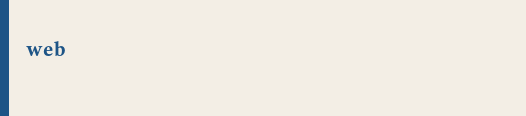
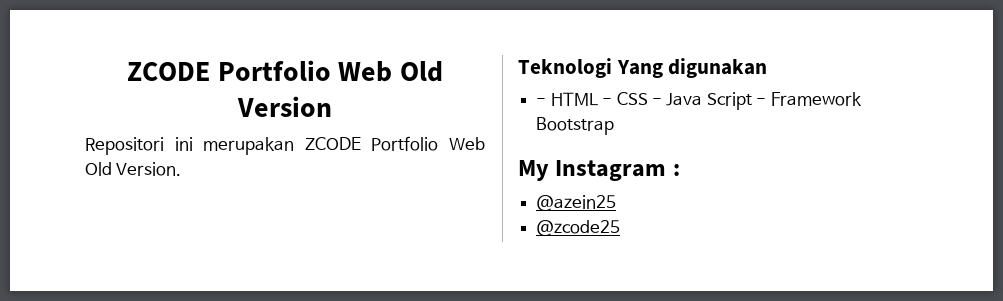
- web
+ ZCODE Portfolio Web Old Version
+ Repositori ini merupakan ZCODE Portfolio Web Old Version.
+ Teknologi Yang digunakan
+ - HTML - CSS - Java Script - Framework Bootstrap
+ My Instagram :
+ @azein25
+ @zcode25

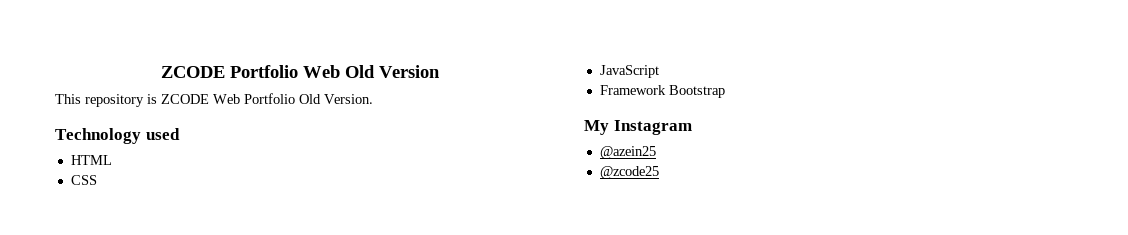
- Repositori ini merupakan ZCODE Portfolio Web Old Version.
- Teknologi Yang digunakan
- - HTML - CSS - Java Script - Framework Bootstrap
+ This repository is ZCODE Web Portfolio Old Version.
+ Technology used
+ HTML
+ CSS
+ JavaScript
+ Framework Bootstrap
- My Instagram :
+ My Instagram

